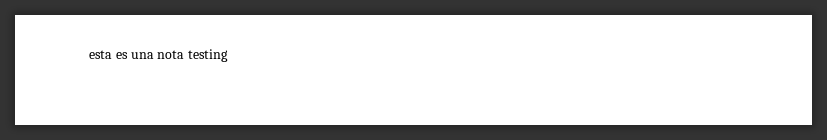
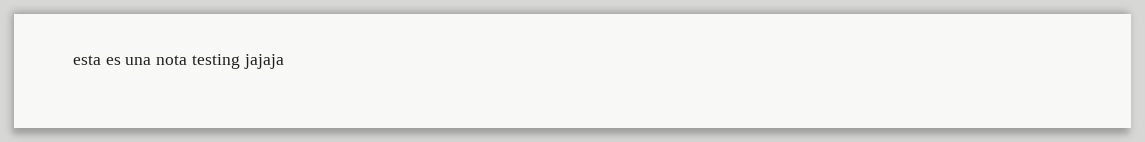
- esta es una nota testing
+ esta es una nota testing jajaja

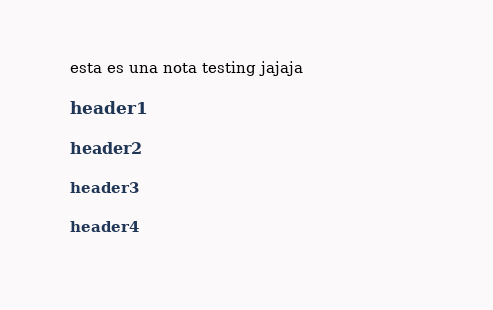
+ header1
+ header2
+ header3
+ header4

